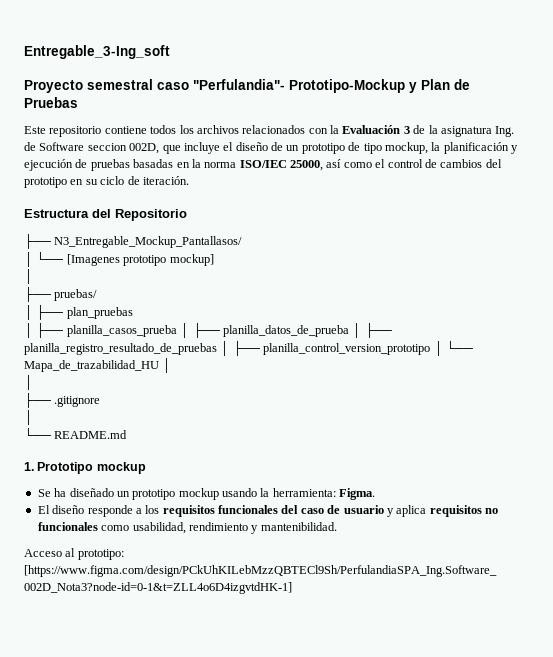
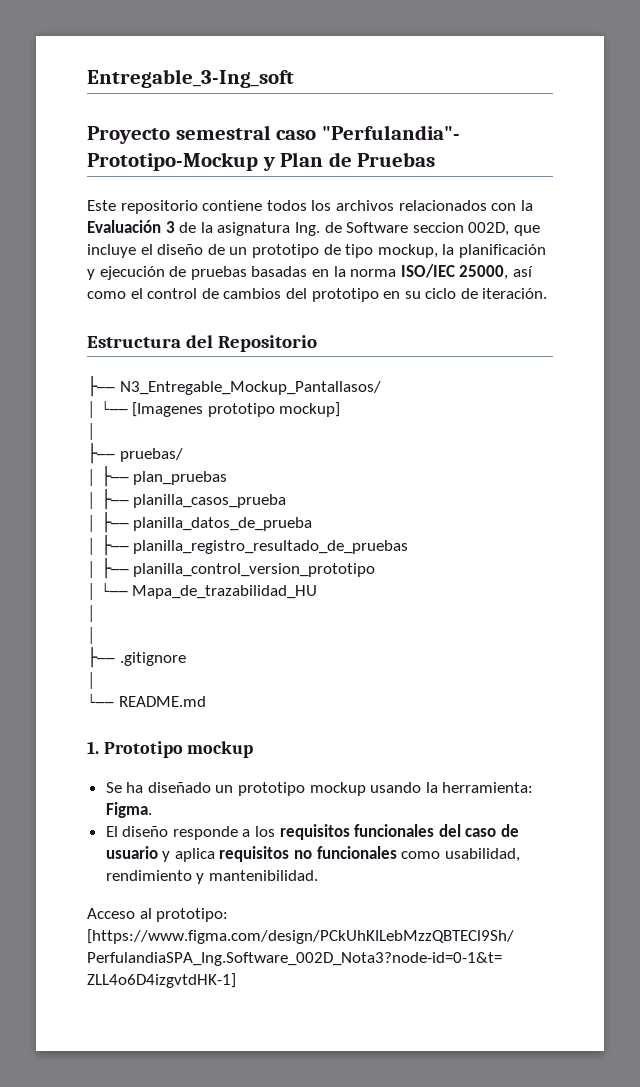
- │ ├── planilla_casos_prueba │ ├── planilla_datos_de_prueba │ ├── planilla_registro_resultado_de_pruebas │ ├── planilla_control_version_prototipo │ └── Mapa_de_trazabilidad_HU │
+ │ ├── planilla_casos_prueba
+ │ ├── planilla_datos_de_prueba
+ │ ├── planilla_registro_resultado_de_pruebas
+ │ ├── planilla_control_version_prototipo
+ │ └── Mapa_de_trazabilidad_HU
+ │

